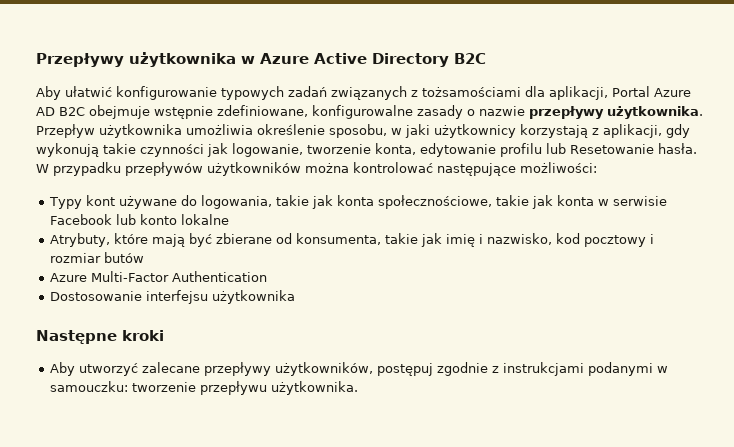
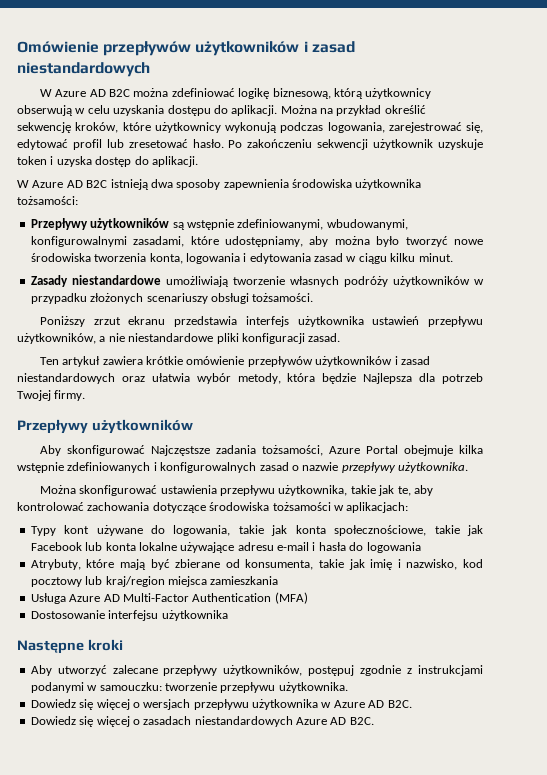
- Przepływy użytkownika w Azure Active Directory B2C
- Aby ułatwić konfigurowanie typowych zadań związanych z tożsamościami dla aplikacji, Portal Azure AD B2C obejmuje wstępnie zdefiniowane, konfigurowalne zasady o nazwie przepływy użytkownika. Przepływ użytkownika umożliwia określenie sposobu, w jaki użytkownicy korzystają z aplikacji, gdy wykonują takie czynności jak logowanie, tworzenie konta, edytowanie profilu lub Resetowanie hasła. W przypadku przepływów użytkowników można kontrolować następujące możliwości:
+ Omówienie przepływów użytkowników i zasad niestandardowych
+ W Azure AD B2C można zdefiniować logikę biznesową, którą użytkownicy obserwują w celu uzyskania dostępu do aplikacji. Można na przykład określić sekwencję kroków, które użytkownicy wykonują podczas logowania, zarejestrować się, edytować profil lub zresetować hasło. Po zakończeniu sekwencji użytkownik uzyskuje token i uzyska dostęp do aplikacji.
+ W Azure AD B2C istnieją dwa sposoby zapewnienia środowiska użytkownika tożsamości:
+ Przepływy użytkowników są wstępnie zdefiniowanymi, wbudowanymi, konfigurowalnymi zasadami, które udostępniamy, aby można było tworzyć nowe środowiska tworzenia konta, logowania i edytowania zasad w ciągu kilku minut.
+ Zasady niestandardowe umożliwiają tworzenie własnych podróży użytkowników w przypadku złożonych scenariuszy obsługi tożsamości.
+ Poniższy zrzut ekranu przedstawia interfejs użytkownika ustawień przepływu użytkowników, a nie niestandardowe pliki konfiguracji zasad.
+ Ten artykuł zawiera krótkie omówienie przepływów użytkowników i zasad niestandardowych oraz ułatwia wybór metody, która będzie Najlepsza dla potrzeb Twojej firmy.
+ Przepływy użytkowników
+ Aby skonfigurować Najczęstsze zadania tożsamości, Azure Portal obejmuje kilka wstępnie zdefiniowanych i konfigurowalnych zasad o nazwie przepływy użytkownika.
+ Można skonfigurować ustawienia przepływu użytkownika, takie jak te, aby kontrolować zachowania dotyczące środowiska tożsamości w aplikacjach:
- Typy kont używane do logowania, takie jak konta społecznościowe, takie jak konta w serwisie Facebook lub konto lokalne
+ Typy kont używane do logowania, takie jak konta społecznościowe, takie jak Facebook lub konta lokalne używające adresu e-mail i hasła do logowania
- Atrybuty, które mają być zbierane od konsumenta, takie jak imię i nazwisko, kod pocztowy i rozmiar butów
- Azure Multi-Factor Authentication
+ Atrybuty, które mają być zbierane od konsumenta, takie jak imię i nazwisko, kod pocztowy lub kraj/region miejsca zamieszkania
+ Usługa Azure AD Multi-Factor Authentication (MFA)
+ Dowiedz się więcej o wersjach przepływu użytkownika w Azure AD B2C.
+ Dowiedz się więcej o zasadach niestandardowych Azure AD B2C.

